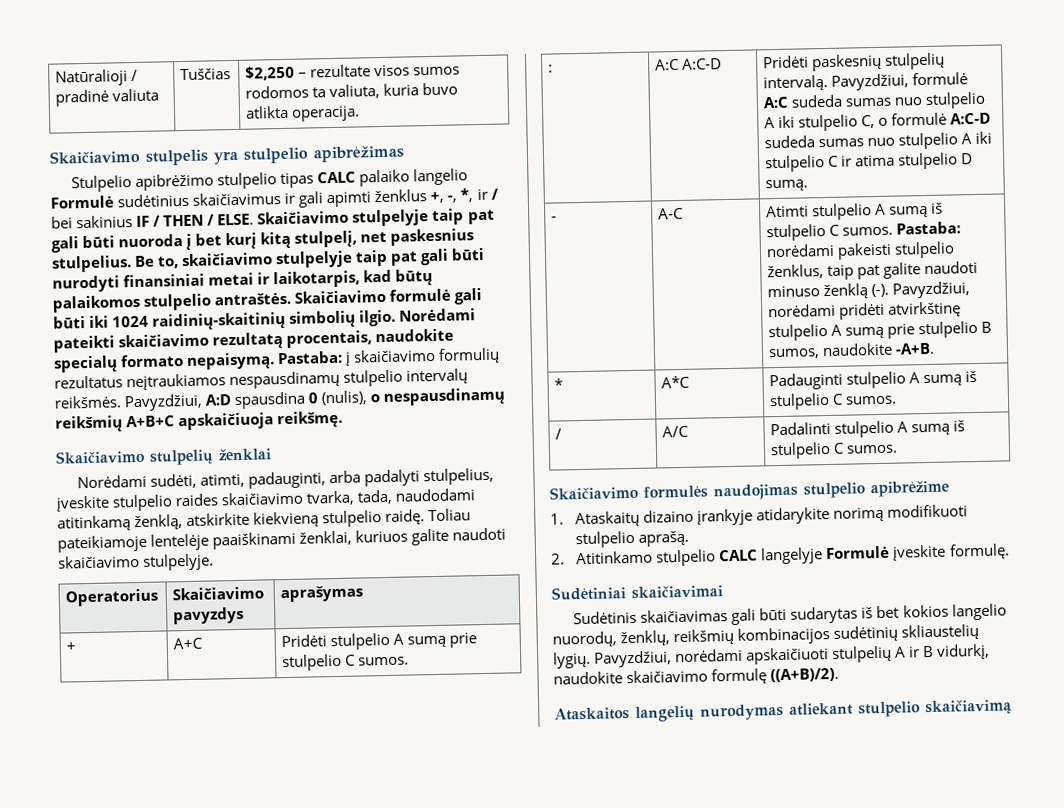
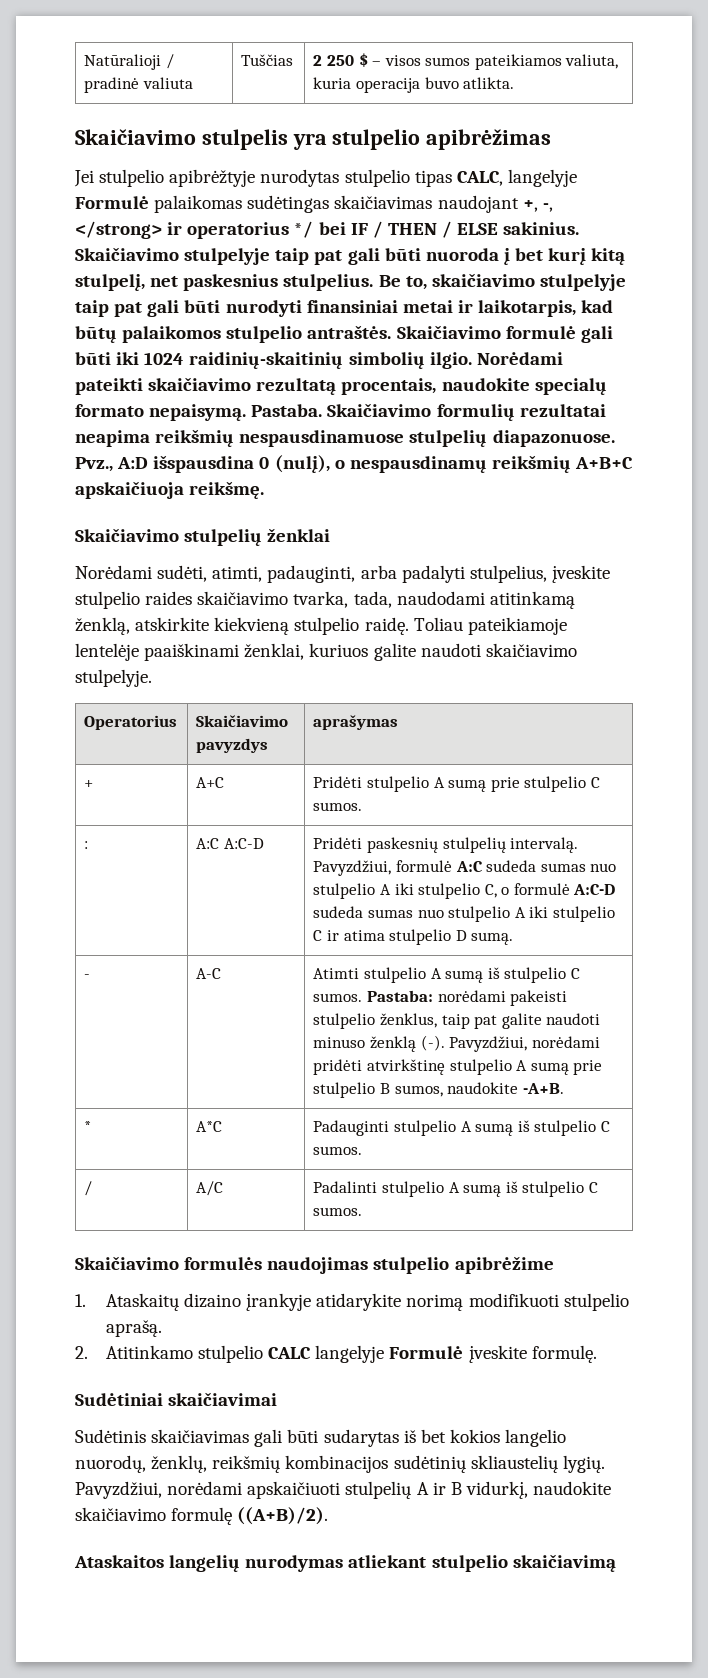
- Natūralioji / pradinė valiuta | Tuščias | $2,250 – rezultate visos sumos rodomos ta valiuta, kuria buvo atlikta operacija.
+ Natūralioji / pradinė valiuta | Tuščias | 2 250 $ – visos sumos pateikiamos valiuta, kuria operacija buvo atlikta.
- Stulpelio apibrėžimo stulpelio tipas CALC palaiko langelio Formulė sudėtinius skaičiavimus ir gali apimti ženklus +, -, *, ir / bei sakinius IF / THEN / ELSE.
+ Jei stulpelio apibrėžtyje nurodytas stulpelio tipas CALC, langelyje Formulė palaikomas sudėtingas skaičiavimas naudojant +, -, </strong> ir operatorius */ bei IF / THEN / ELSE sakinius.
- Pastaba: į skaičiavimo formulių rezultatus neįtraukiamos nespausdinamų stulpelio intervalų reikšmės. Pavyzdžiui, A:D spausdina 0 (nulis), o nespausdinamų reikšmių A+B+C apskaičiuoja reikšmę.
+ Pastaba. Skaičiavimo formulių rezultatai neapima reikšmių nespausdinamuose stulpelių diapazonuose. Pvz., A:D išspausdina 0 (nulį), o nespausdinamų reikšmių A+B+C apskaičiuoja reikšmę.

